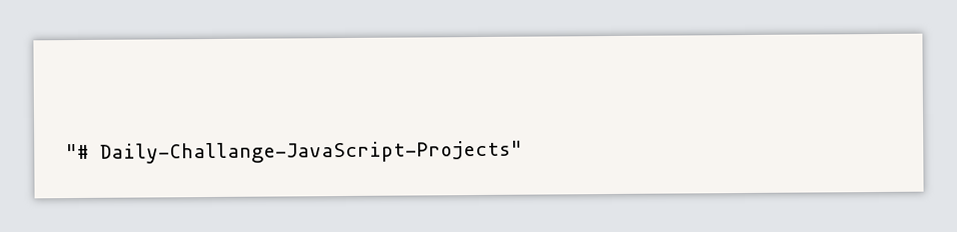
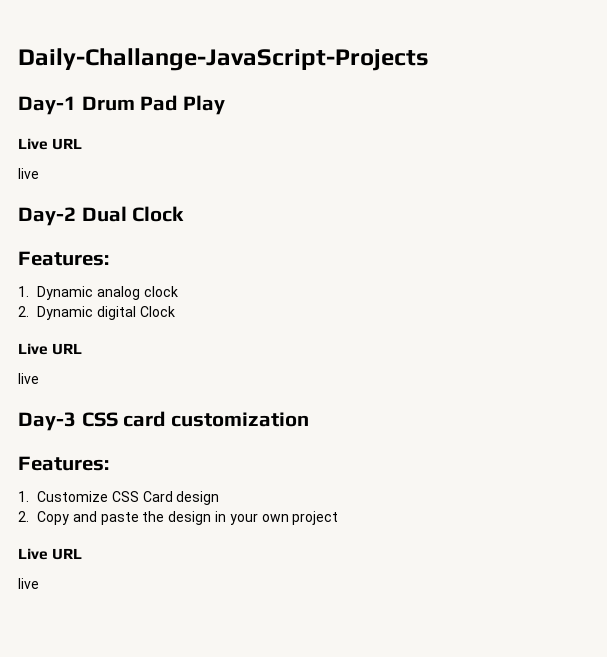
- "# Daily-Challange-JavaScript-Projects"
+ Daily-Challange-JavaScript-Projects
+ Day-1 Drum Pad Play
+ Live URL
+ live
+ Day-2 Dual Clock
+ Features:
+ 1. Dynamic analog clock
+ 2. Dynamic digital Clock
+ Live URL
+ live
+ Day-3 CSS card customization
+ Features:
+ 1. Customize CSS Card design
+ 2. Copy and paste the design in your own project
+ Live URL
+ live

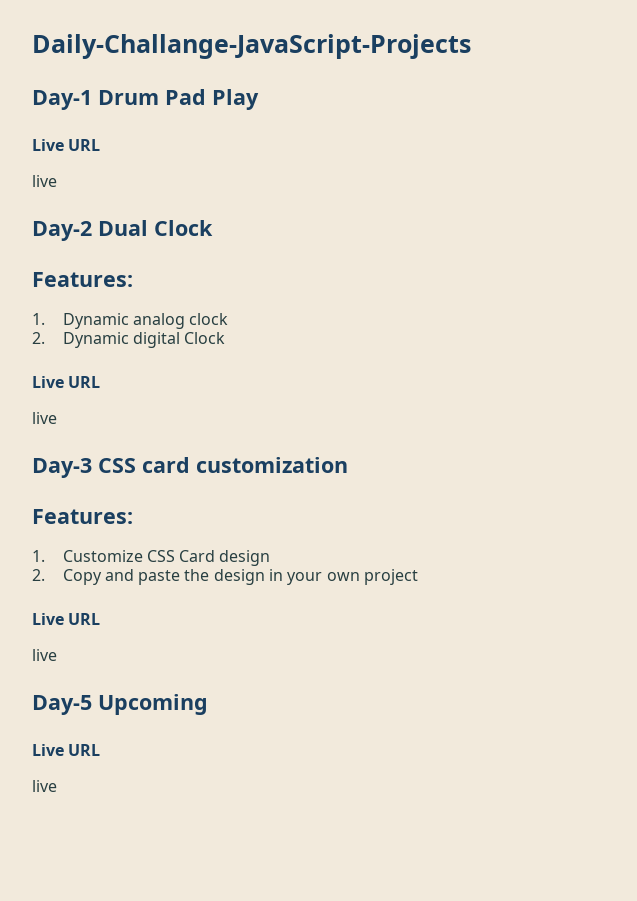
+ Day-5 Upcoming
+ Live URL
+ live

